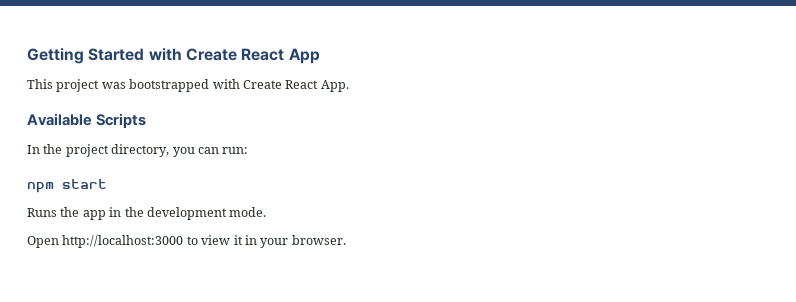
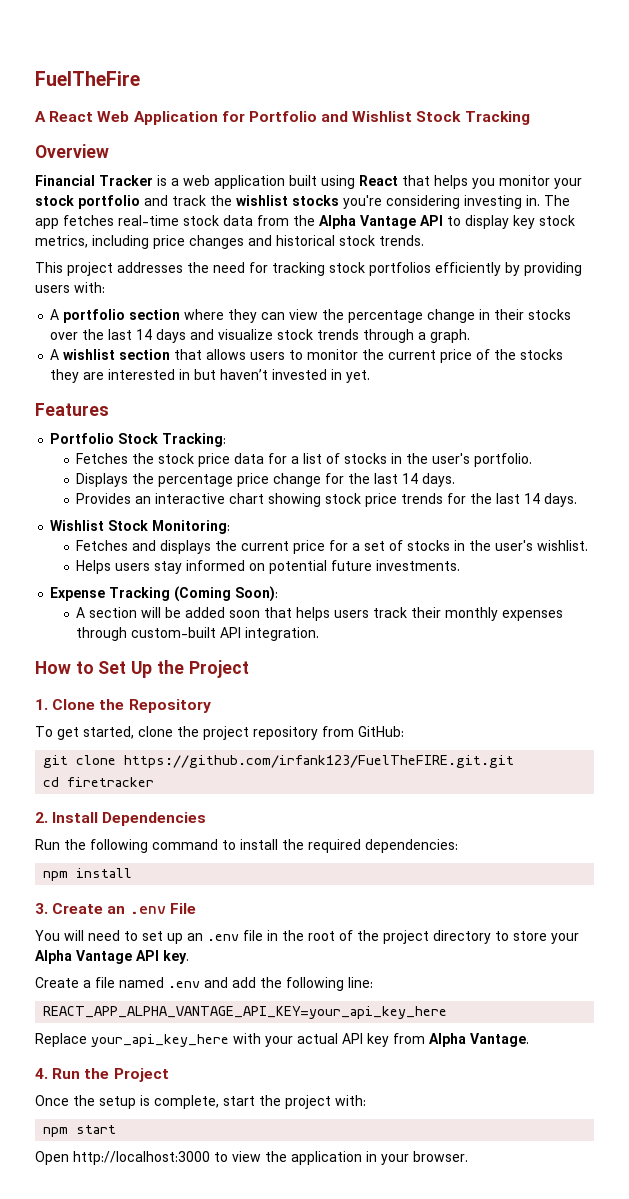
- Getting Started with Create React App
- This project was bootstrapped with Create React App.
- Available Scripts
- In the project directory, you can run:
+ FuelTheFire
+ A React Web Application for Portfolio and Wishlist Stock Tracking
+ Overview
+ Financial Tracker is a web application built using React that helps you monitor your stock portfolio and track the wishlist stocks you're considering investing in. The app fetches real-time stock data from the Alpha Vantage API to display key stock metrics, including price changes and historical stock trends.
+ This project addresses the need for tracking stock portfolios efficiently by providing users with:
+ A portfolio section where they can view the percentage change in their stocks over the last 14 days and visualize stock trends through a graph.
+ A wishlist section that allows users to monitor the current price of the stocks they are interested in but haven’t invested in yet.
+ Features
+ Portfolio Stock Tracking:
+ Fetches the stock price data for a list of stocks in the user's portfolio.
+ Displays the percentage price change for the last 14 days.
+ Provides an interactive chart showing stock price trends for the last 14 days.
+ Wishlist Stock Monitoring:
+ Fetches and displays the current price for a set of stocks in the user's wishlist.
+ Helps users stay informed on potential future investments.
+ Expense Tracking (Coming Soon):
+ A section will be added soon that helps users track their monthly expenses through custom-built API integration.
+ How to Set Up the Project
+ 1. Clone the Repository
+ To get started, clone the project repository from GitHub:
+ git clone https://github.com/irfank123/FuelTheFIRE.git.git
+ cd firetracker
+ 2. Install Dependencies
+ Run the following command to install the required dependencies:
+ npm install
+ 3. Create an .env File
+ You will need to set up an .env file in the root of the project directory to store your Alpha Vantage API key.
+ Create a file named .env and add the following line:
+ REACT_APP_ALPHA_VANTAGE_API_KEY=your_api_key_here
+ Replace your_api_key_here with your actual API key from Alpha Vantage.
+ 4. Run the Project
+ Once the setup is complete, start the project with:
  npm start
- Runs the app in the development mode.
- Open http://localhost:3000 to view it in your browser.
+ Open http://localhost:3000 to view the application in your browser.

